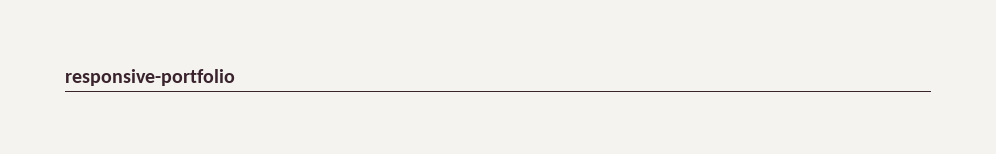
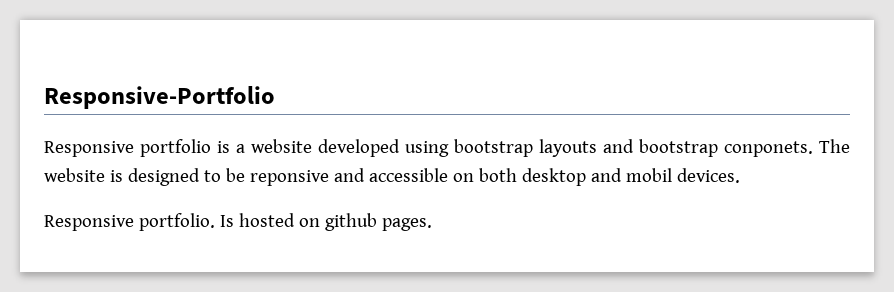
- responsive-portfolio
+ Responsive-Portfolio
+ Responsive portfolio is a website developed using bootstrap layouts and bootstrap conponets. The website is designed to be reponsive and accessible on both desktop and mobil devices.
+ Responsive portfolio. Is hosted on github pages.

